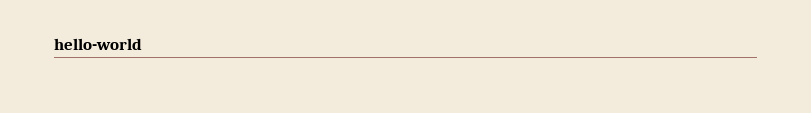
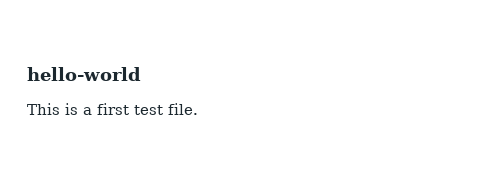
+ This is a first test file.

